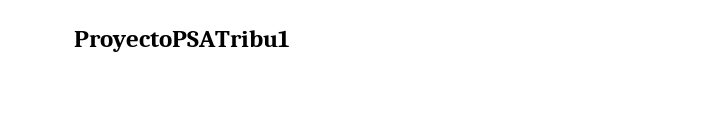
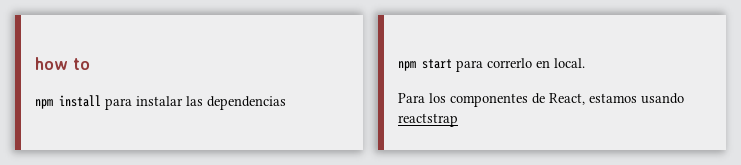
- ProyectoPSATribu1
+ how to
+ npm install para instalar las dependencias
+ npm start para correrlo en local.
+ Para los componentes de React, estamos usando reactstrap

